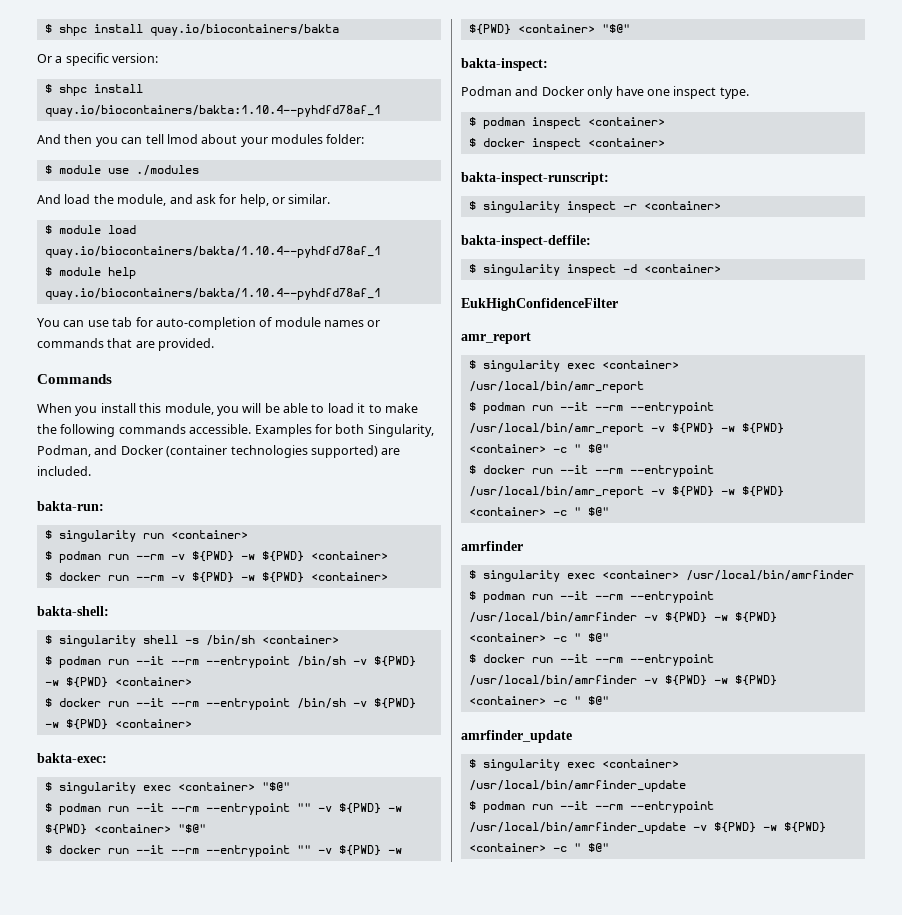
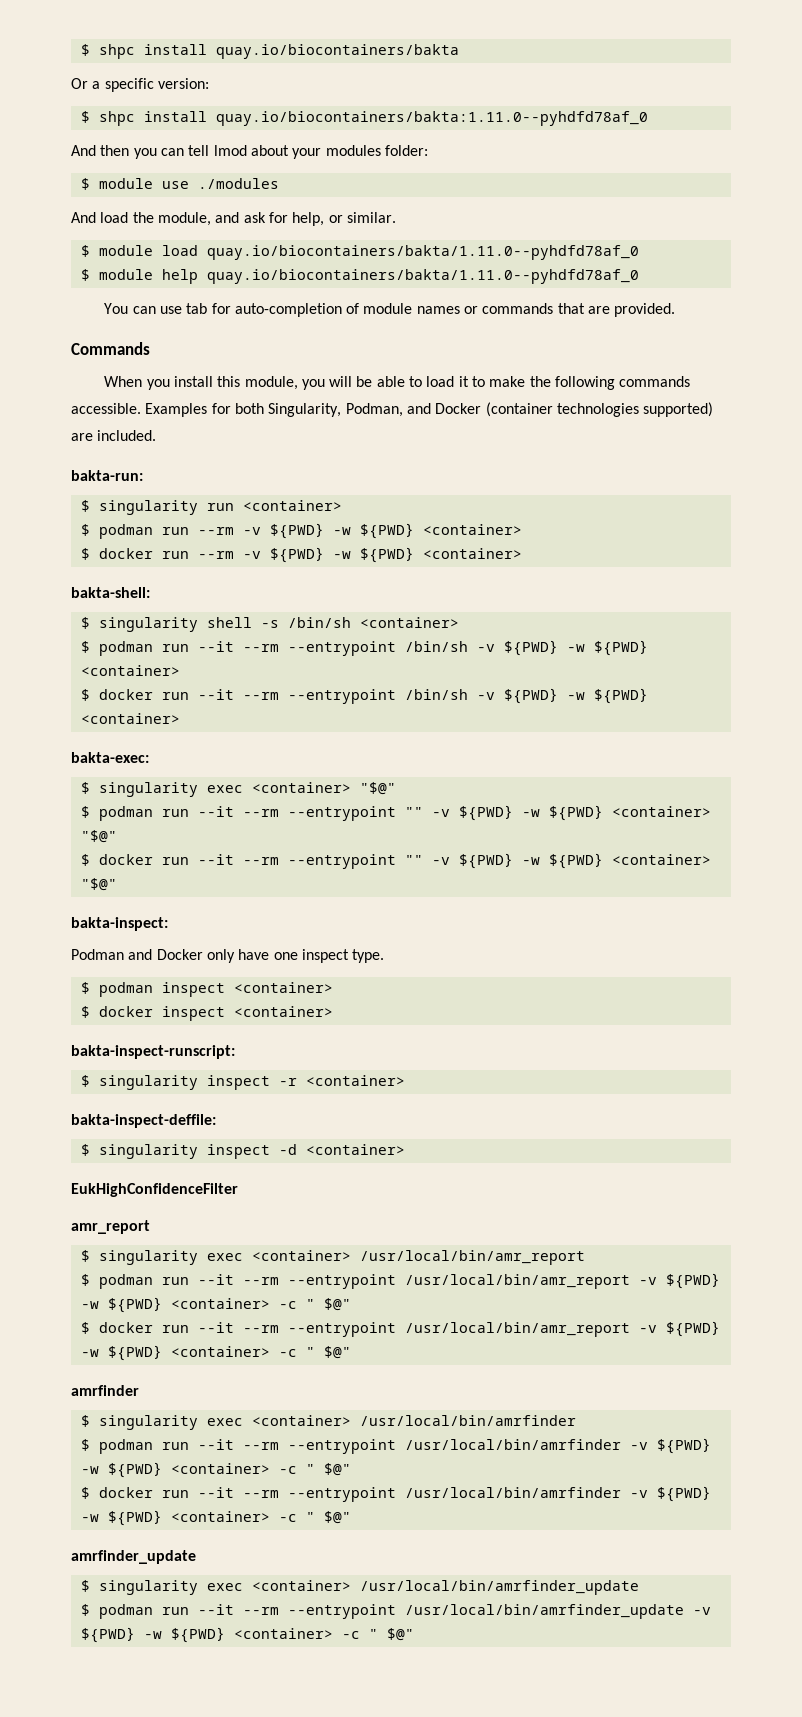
- $ shpc install quay.io/biocontainers/bakta:1.10.4--pyhdfd78af_1
+ $ shpc install quay.io/biocontainers/bakta:1.11.0--pyhdfd78af_0
- $ module load quay.io/biocontainers/bakta/1.10.4--pyhdfd78af_1
+ $ module load quay.io/biocontainers/bakta/1.11.0--pyhdfd78af_0
- $ module help quay.io/biocontainers/bakta/1.10.4--pyhdfd78af_1
+ $ module help quay.io/biocontainers/bakta/1.11.0--pyhdfd78af_0

